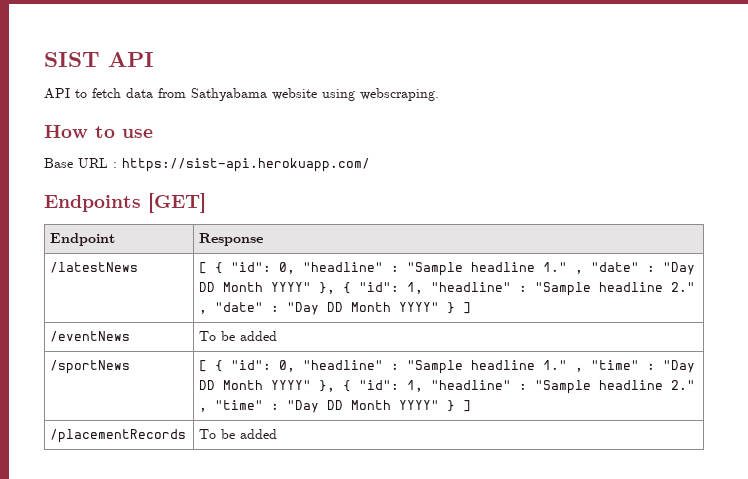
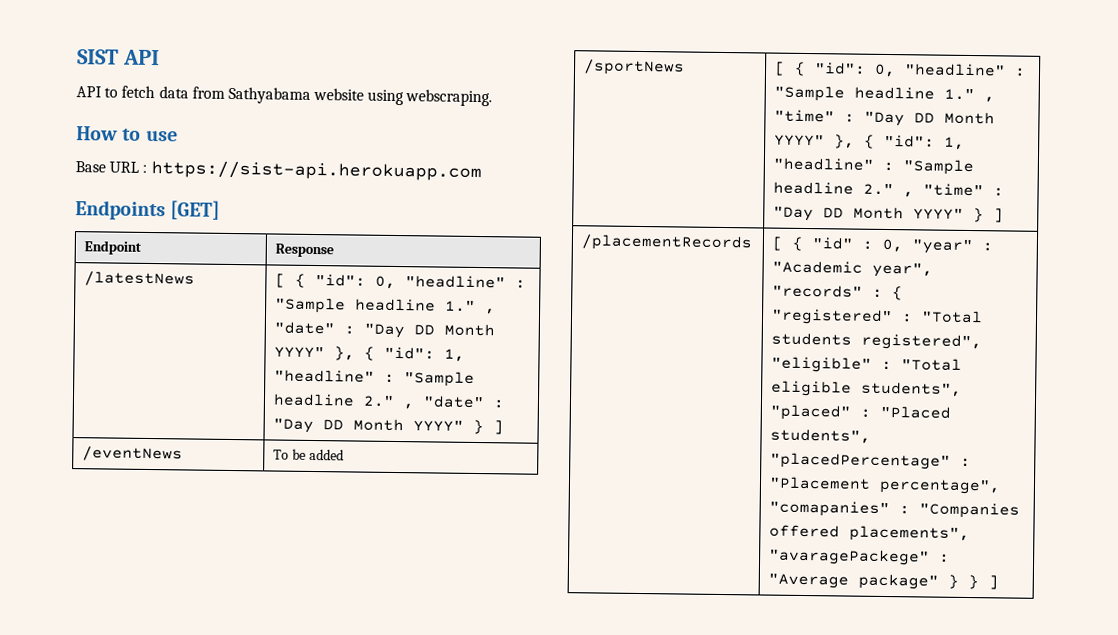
- Base URL : https://sist-api.herokuapp.com/
+ Base URL : https://sist-api.herokuapp.com
- /placementRecords | To be added
+ /placementRecords | [ { "id" : 0, "year" : "Academic year", "records" : { "registered" : "Total students registered", "eligible" : "Total eligible students", "placed" : "Placed students", "placedPercentage" : "Placement percentage", "comapanies" : "Companies offered placements", "avaragePackege" : "Average package" } } ]

